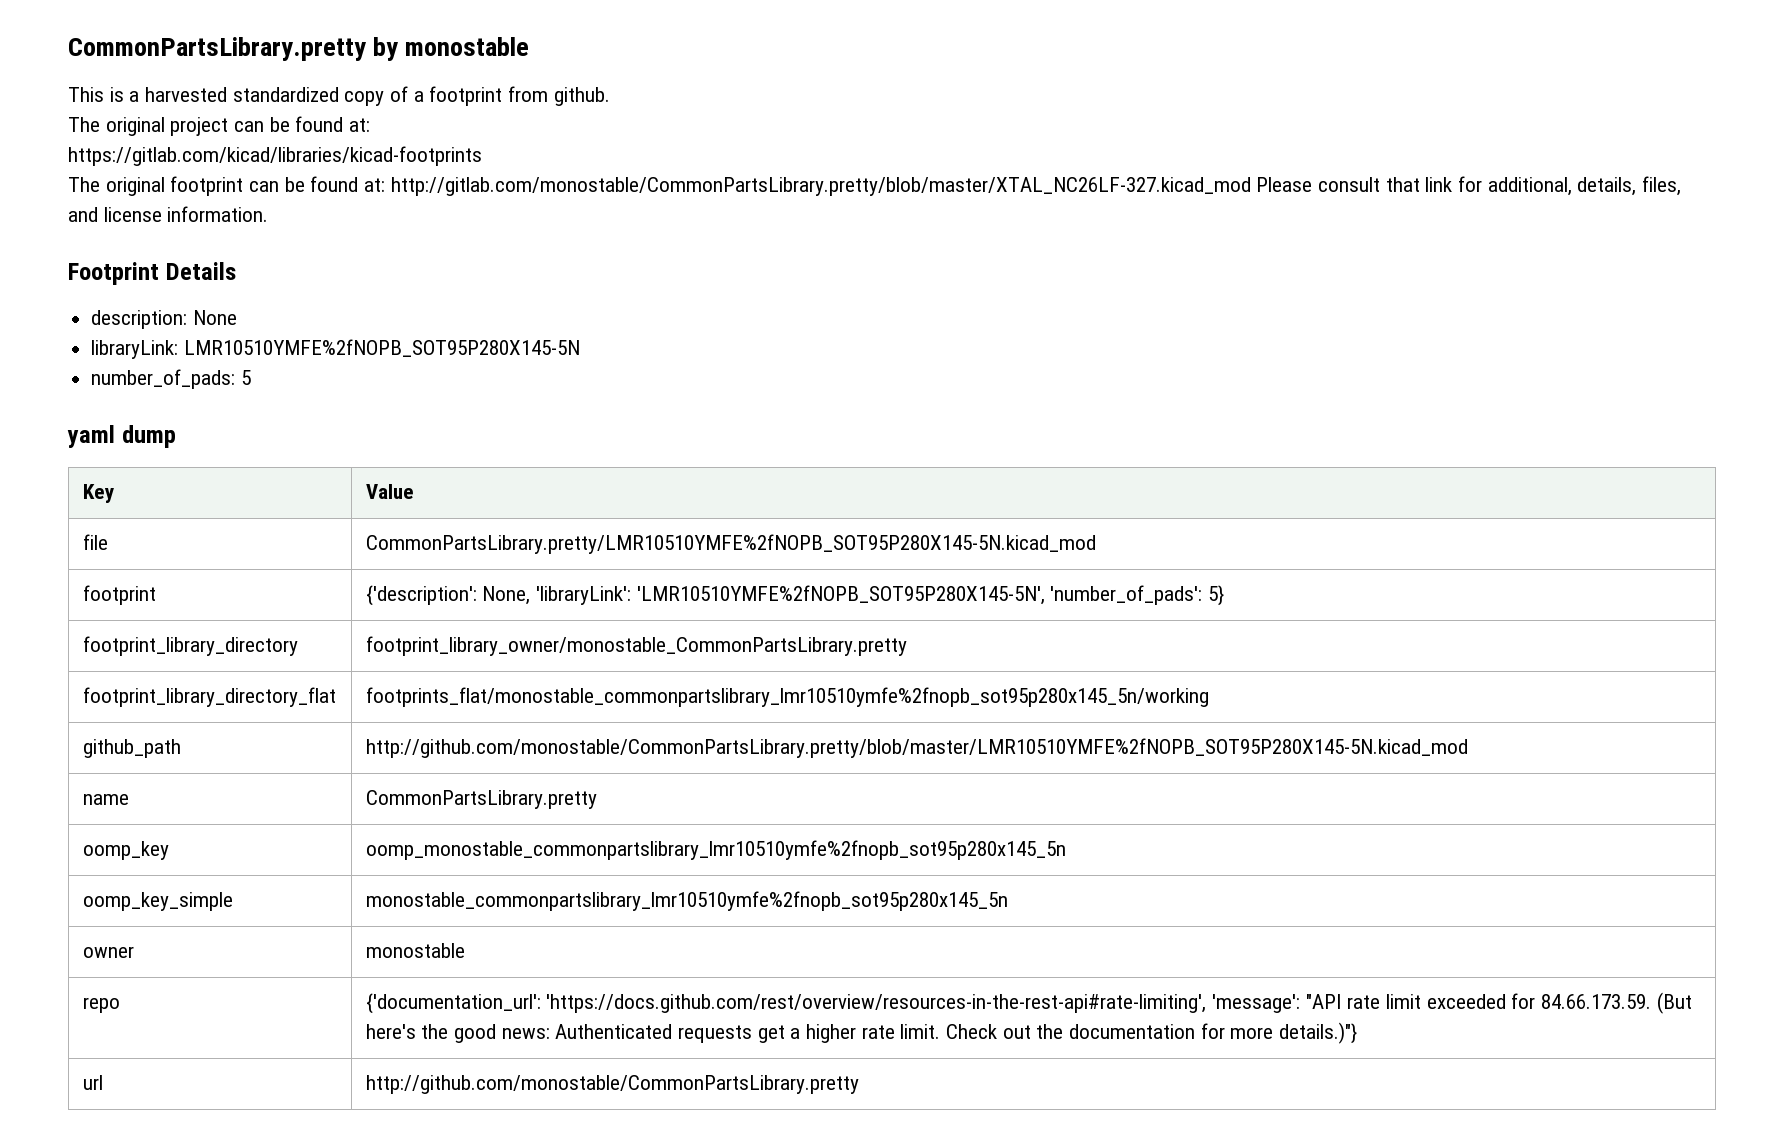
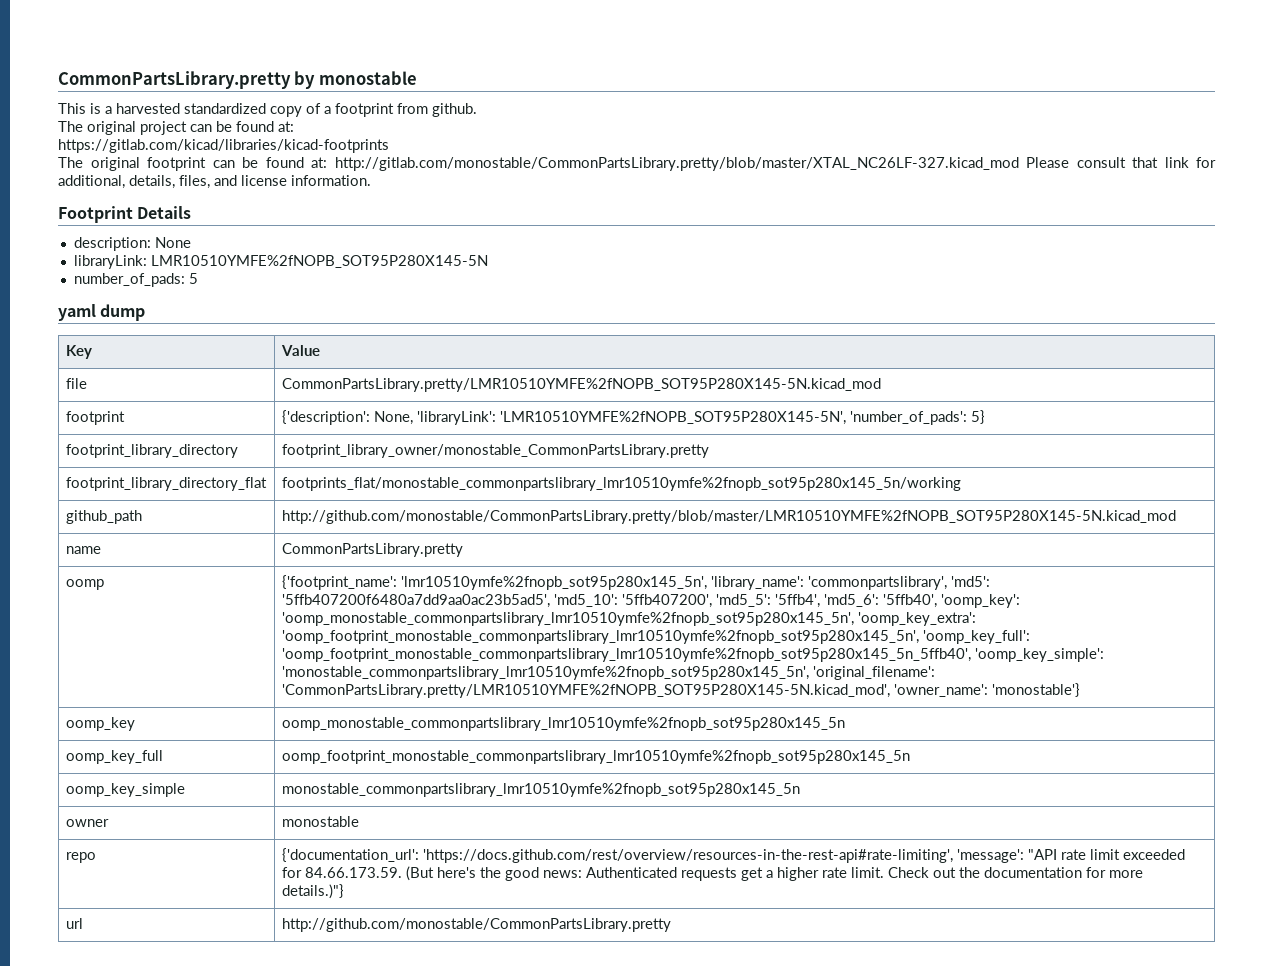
+ oomp | {'footprint_name': 'lmr10510ymfe%2fnopb_sot95p280x145_5n', 'library_name': 'commonpartslibrary', 'md5': '5ffb407200f6480a7dd9aa0ac23b5ad5', 'md5_10': '5ffb407200', 'md5_5': '5ffb4', 'md5_6': '5ffb40', 'oomp_key': 'oomp_monostable_commonpartslibrary_lmr10510ymfe%2fnopb_sot95p280x145_5n', 'oomp_key_extra': 'oomp_footprint_monostable_commonpartslibrary_lmr10510ymfe%2fnopb_sot95p280x145_5n', 'oomp_key_full': 'oomp_footprint_monostable_commonpartslibrary_lmr10510ymfe%2fnopb_sot95p280x145_5n_5ffb40', 'oomp_key_simple': 'monostable_commonpartslibrary_lmr10510ymfe%2fnopb_sot95p280x145_5n', 'original_filename': 'CommonPartsLibrary.pretty/LMR10510YMFE%2fNOPB_SOT95P280X145-5N.kicad_mod', 'owner_name': 'monostable'}
+ oomp_key_full | oomp_footprint_monostable_commonpartslibrary_lmr10510ymfe%2fnopb_sot95p280x145_5n

